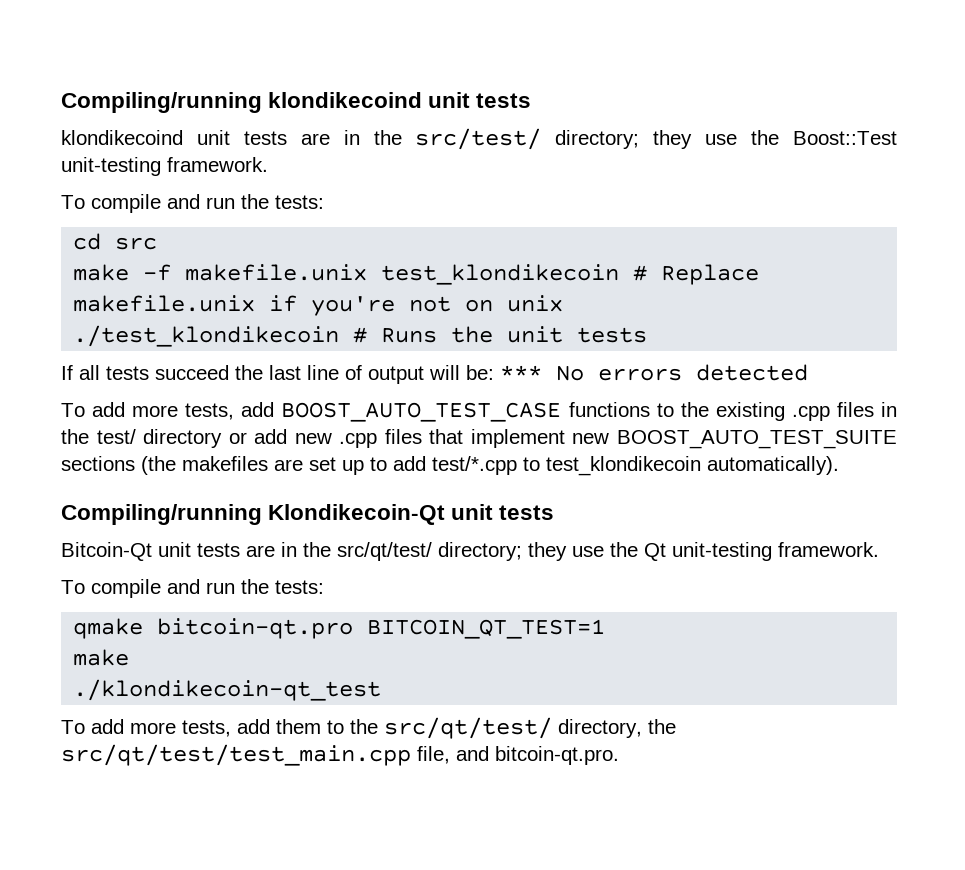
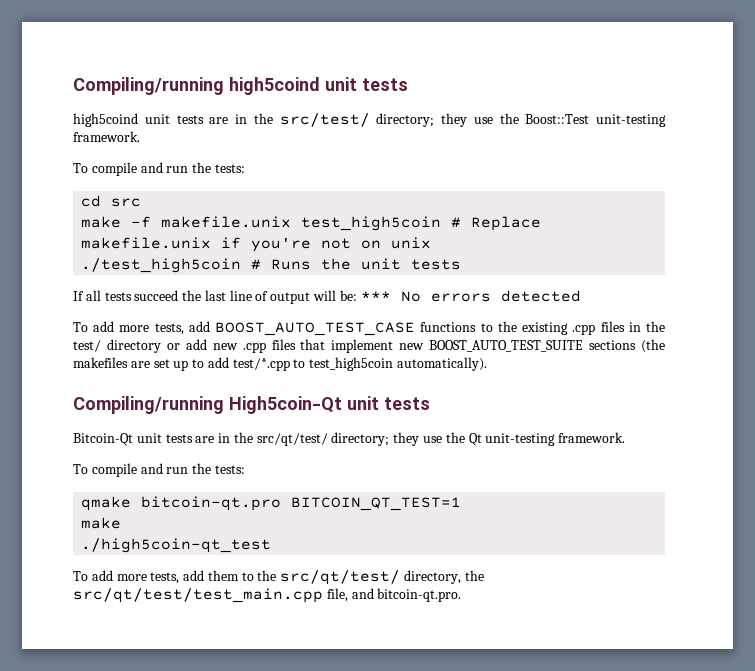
- Compiling/running klondikecoind unit tests
- klondikecoind unit tests are in the src/test/ directory; they use the Boost::Test unit-testing framework.
+ Compiling/running high5coind unit tests
+ high5coind unit tests are in the src/test/ directory; they use the Boost::Test unit-testing framework.
- make -f makefile.unix test_klondikecoin # Replace makefile.unix if you're not on unix
+ make -f makefile.unix test_high5coin # Replace makefile.unix if you're not on unix
- ./test_klondikecoin # Runs the unit tests
+ ./test_high5coin # Runs the unit tests
- To add more tests, add BOOST_AUTO_TEST_CASE functions to the existing .cpp files in the test/ directory or add new .cpp files that implement new BOOST_AUTO_TEST_SUITE sections (the makefiles are set up to add test/*.cpp to test_klondikecoin automatically).
+ To add more tests, add BOOST_AUTO_TEST_CASE functions to the existing .cpp files in the test/ directory or add new .cpp files that implement new BOOST_AUTO_TEST_SUITE sections (the makefiles are set up to add test/*.cpp to test_high5coin automatically).
- Compiling/running Klondikecoin-Qt unit tests
+ Compiling/running High5coin-Qt unit tests
- ./klondikecoin-qt_test
+ ./high5coin-qt_test

